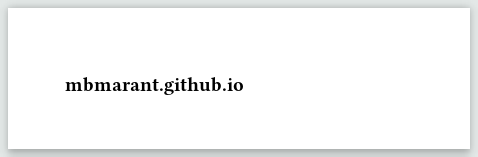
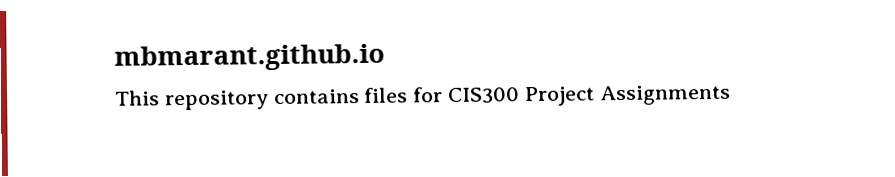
+ This repository contains files for CIS300 Project Assignments

